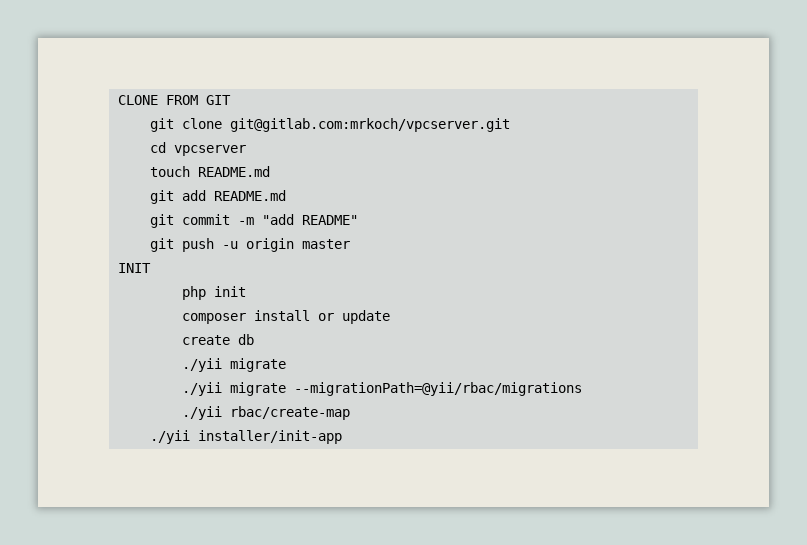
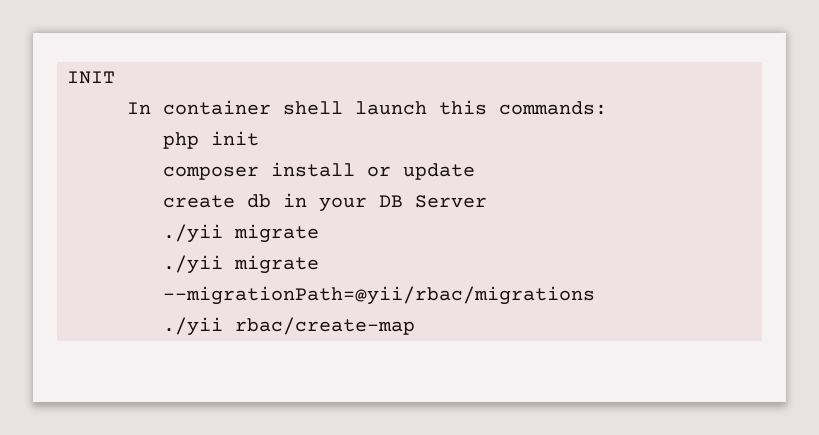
- CLONE FROM GIT
- git clone git@gitlab.com:mrkoch/vpcserver.git
- cd vpcserver
- touch README.md
- git add README.md
- git commit -m "add README"
- git push -u origin master
  INIT
+ In container shell launch this commands:
- create db
+ create db in your DB Server
- ./yii installer/init-app

